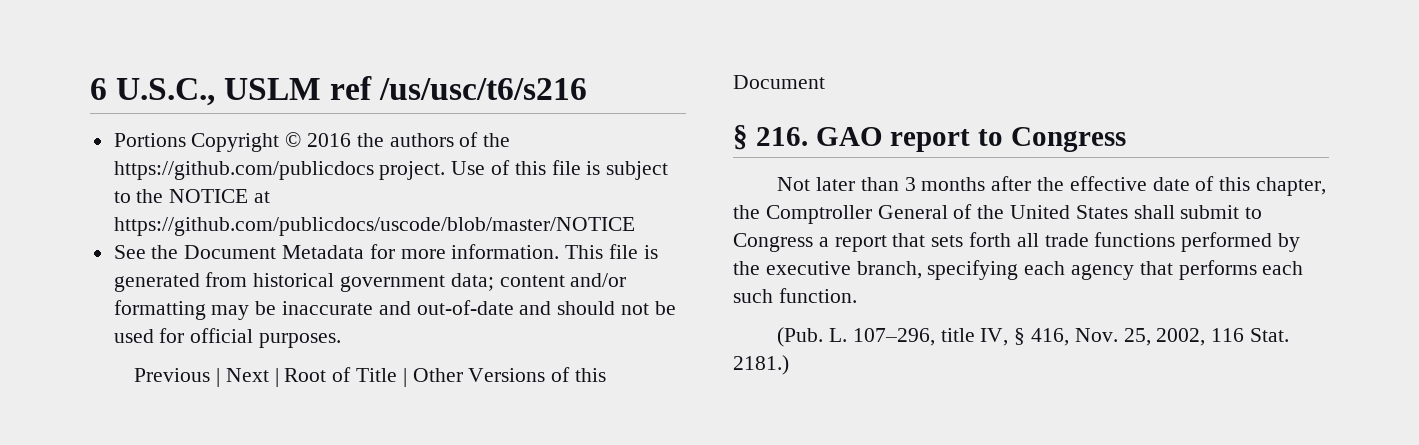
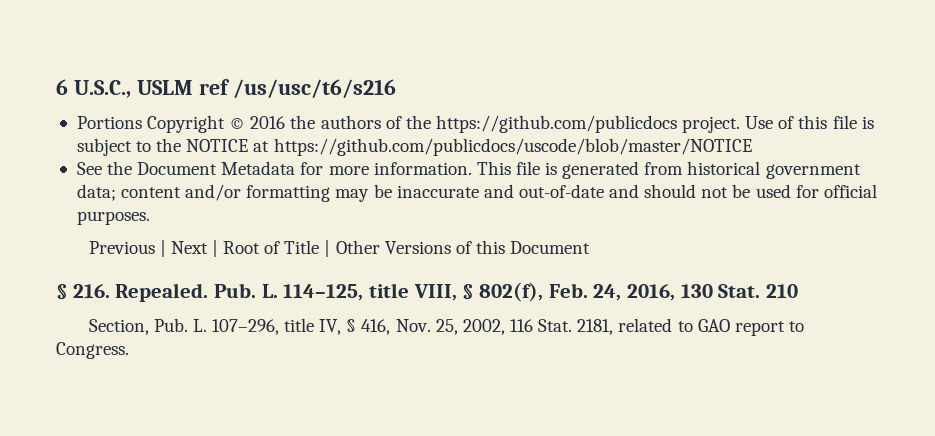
- § 216. GAO report to Congress
- Not later than 3 months after the effective date of this chapter, the Comptroller General of the United States shall submit to Congress a report that sets forth all trade functions performed by the executive branch, specifying each agency that performs each such function.
- (Pub. L. 107–296, title IV, § 416, Nov. 25, 2002, 116 Stat.
+ § 216. Repealed. Pub. L. 114–125, title VIII, § 802(f), Feb. 24, 2016, 130 Stat. 210
+ Section, Pub. L. 107–296, title IV, § 416, Nov. 25, 2002, 116 Stat.
- 2181.)
+ 2181, related to GAO report to Congress.

